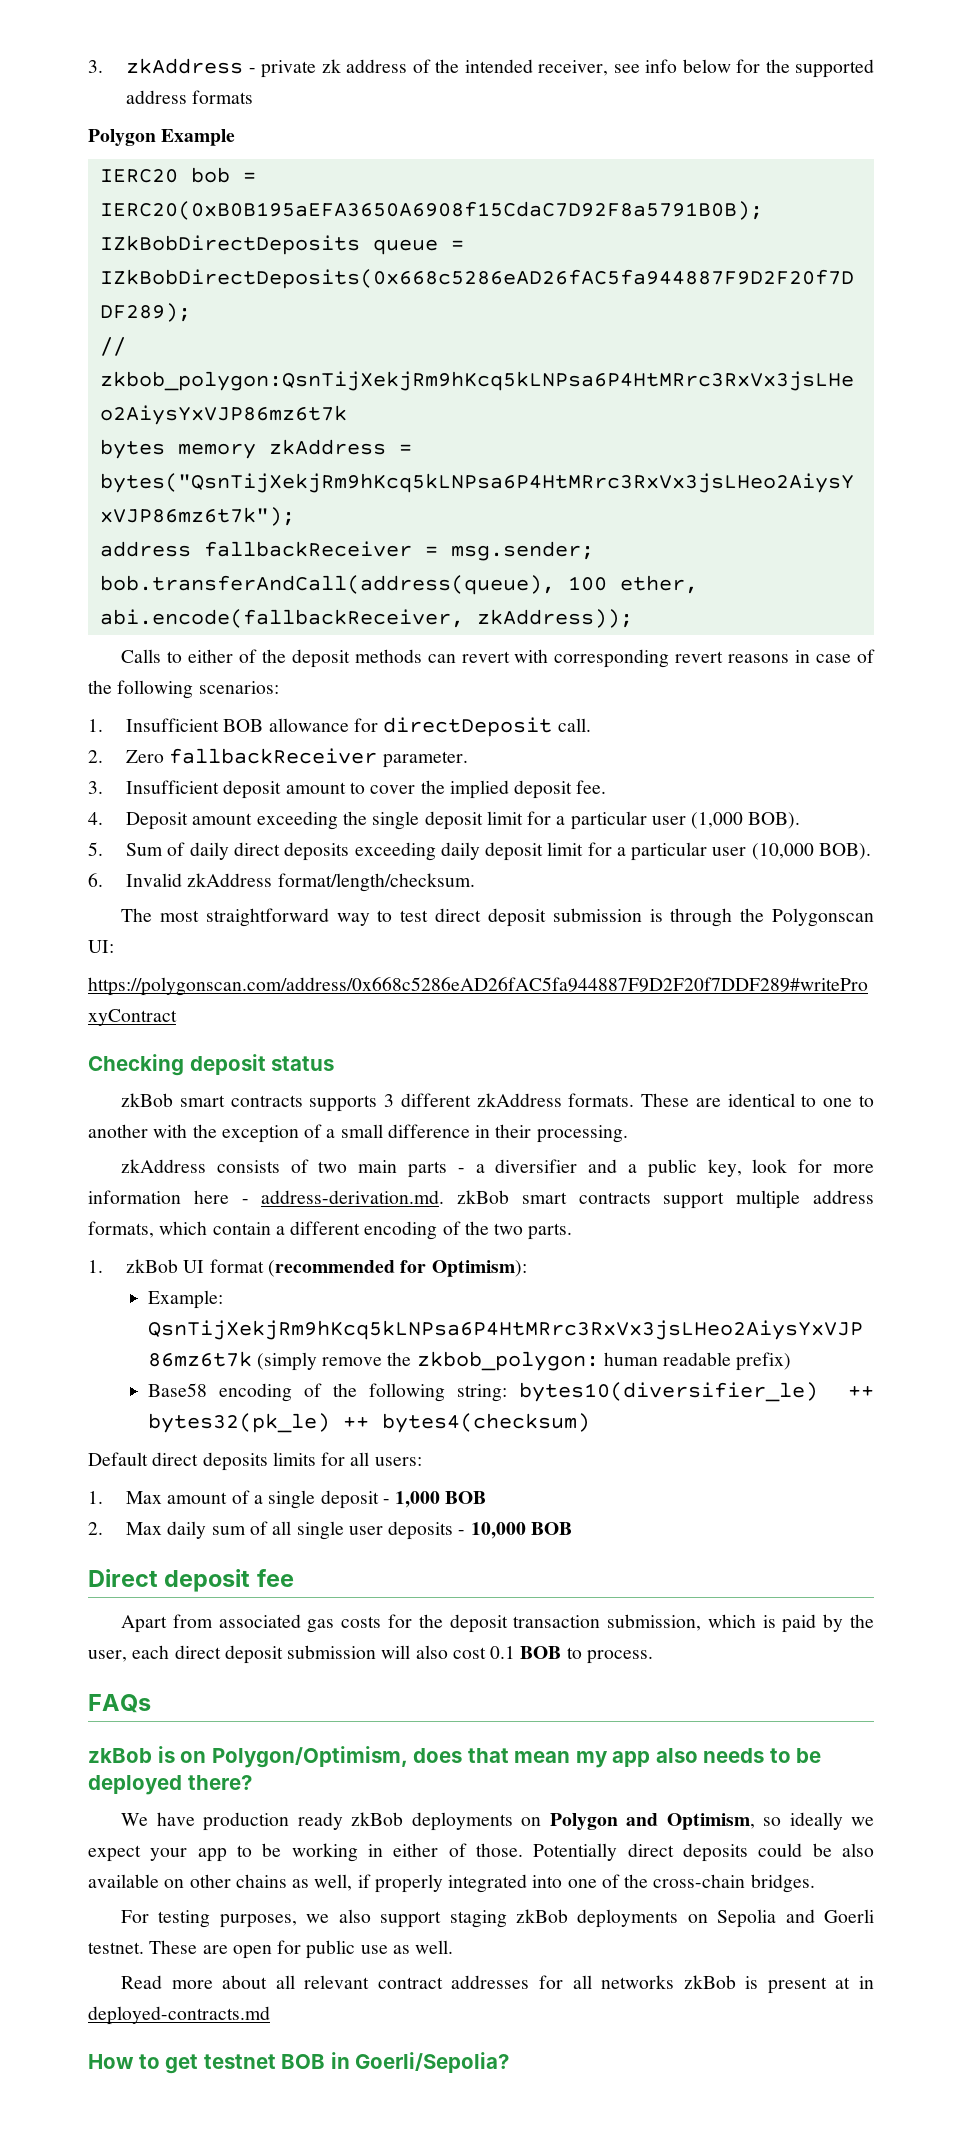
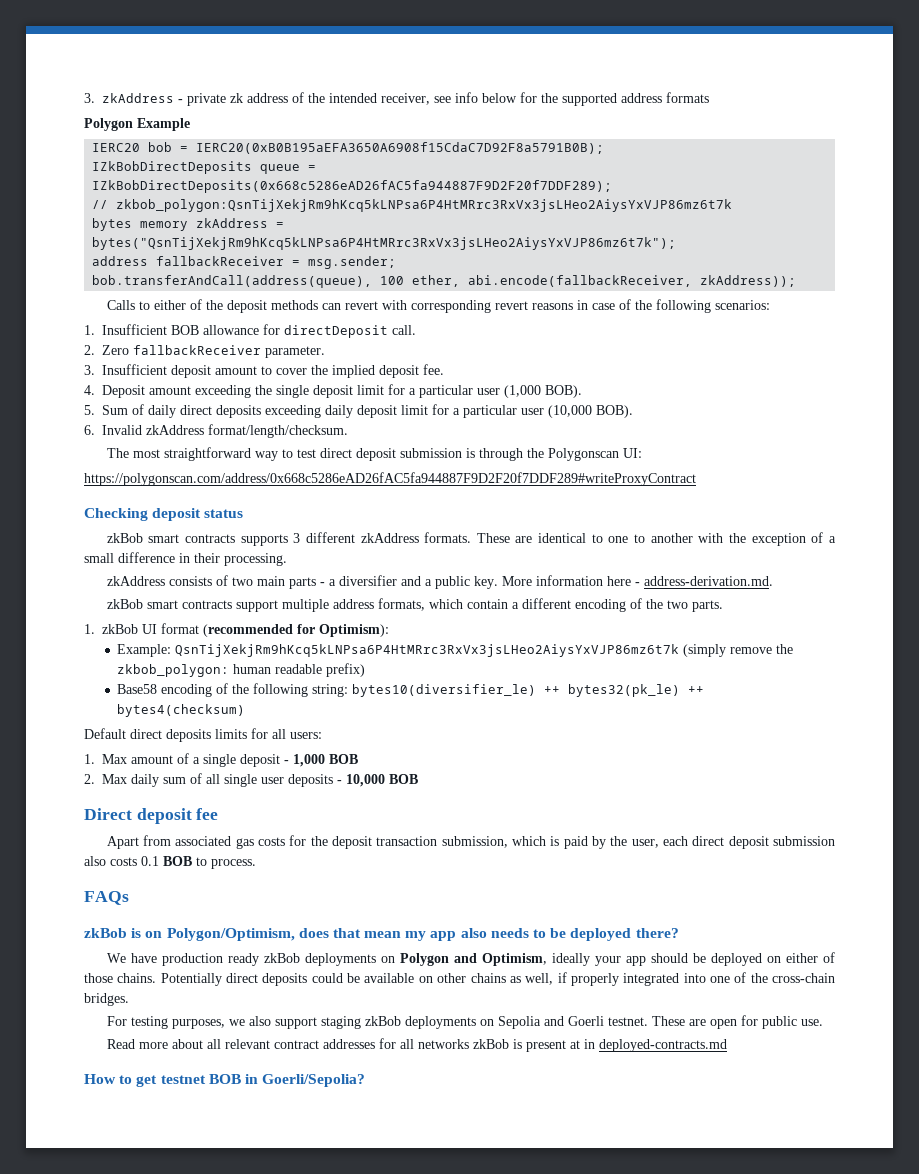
- zkAddress consists of two main parts - a diversifier and a public key, look for more information here - address-derivation.md. zkBob smart contracts support multiple address formats, which contain a different encoding of the two parts.
+ zkAddress consists of two main parts - a diversifier and a public key. More information here - address-derivation.md.
+ zkBob smart contracts support multiple address formats, which contain a different encoding of the two parts.
- Apart from associated gas costs for the deposit transaction submission, which is paid by the user, each direct deposit submission will also cost 0.1 BOB to process.
+ Apart from associated gas costs for the deposit transaction submission, which is paid by the user, each direct deposit submission also costs 0.1 BOB to process.
- We have production ready zkBob deployments on Polygon and Optimism, so ideally we expect your app to be working in either of those.
+ We have production ready zkBob deployments on Polygon and Optimism, ideally your app should be deployed on either of those chains.
- Potentially direct deposits could be also available on other chains as well, if properly integrated into one of the cross-chain bridges.
+ Potentially direct deposits could be available on other chains as well, if properly integrated into one of the cross-chain bridges.
- These are open for public use as well.
+ These are open for public use.

